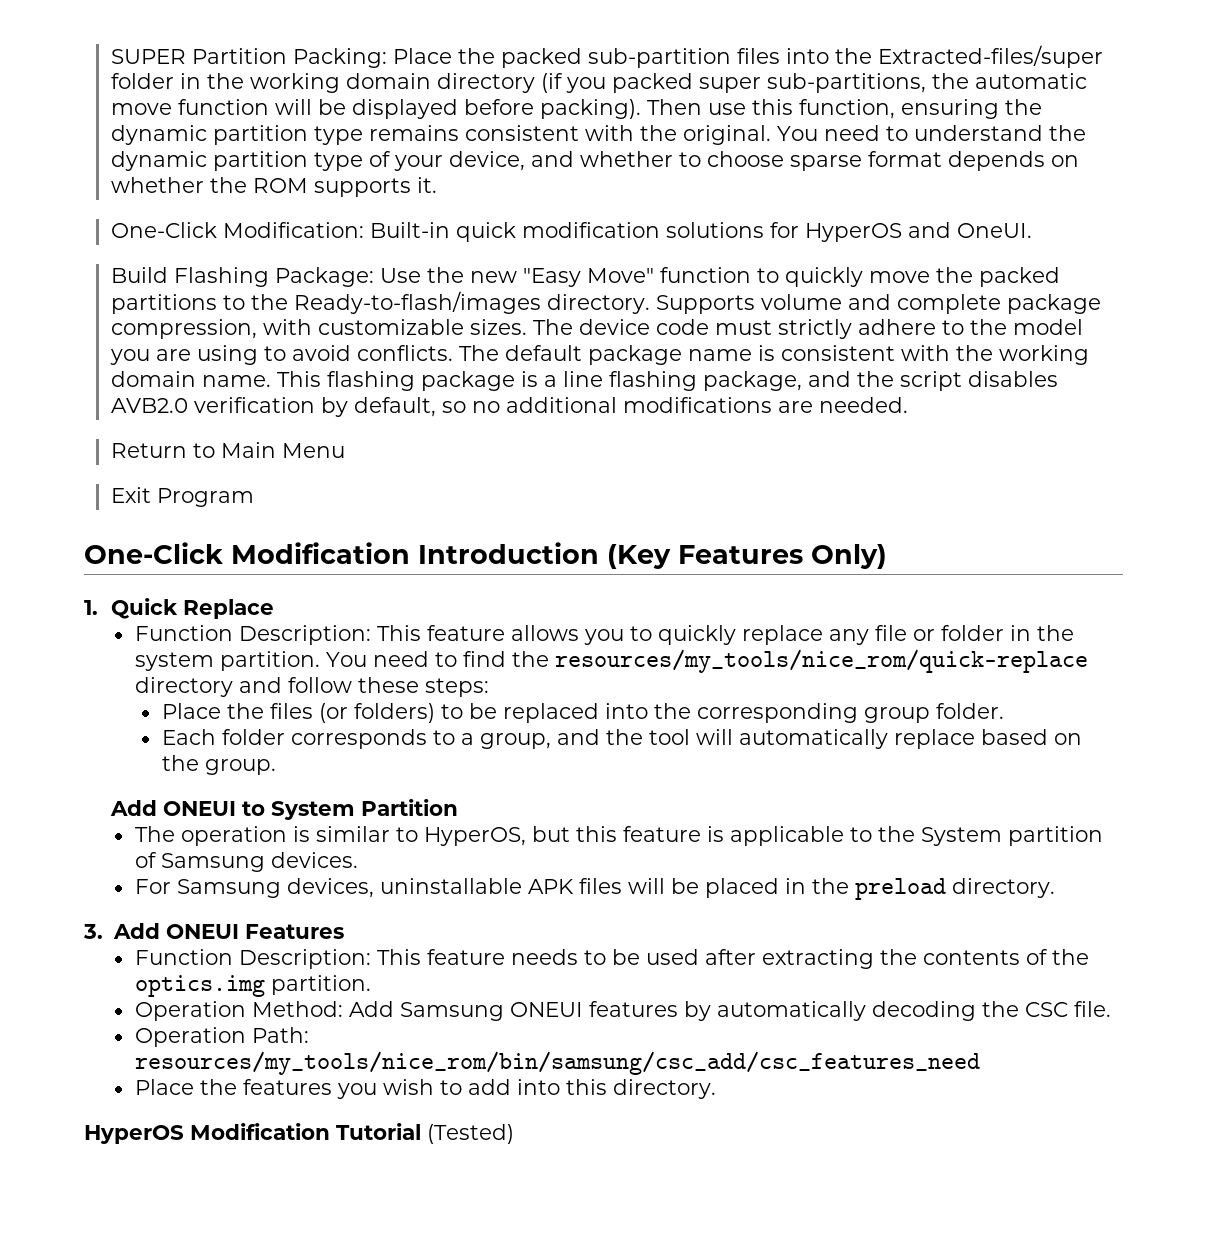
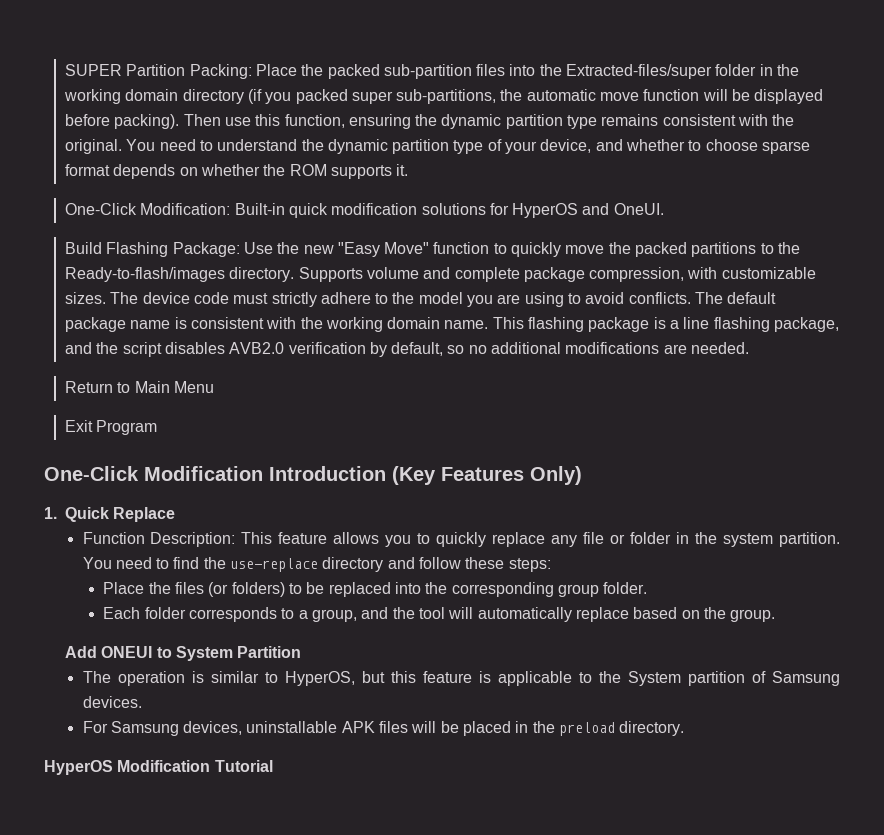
- You need to find the resources/my_tools/nice_rom/quick-replace directory and follow these steps:
+ You need to find the use-replace directory and follow these steps:
- 3. Add ONEUI Features
- Function Description: This feature needs to be used after extracting the contents of the optics.img partition.
- Operation Method: Add Samsung ONEUI features by automatically decoding the CSC file.
- Operation Path: resources/my_tools/nice_rom/bin/samsung/csc_add/csc_features_need
- Place the features you wish to add into this directory.
- HyperOS Modification Tutorial (Tested)
+ HyperOS Modification Tutorial

